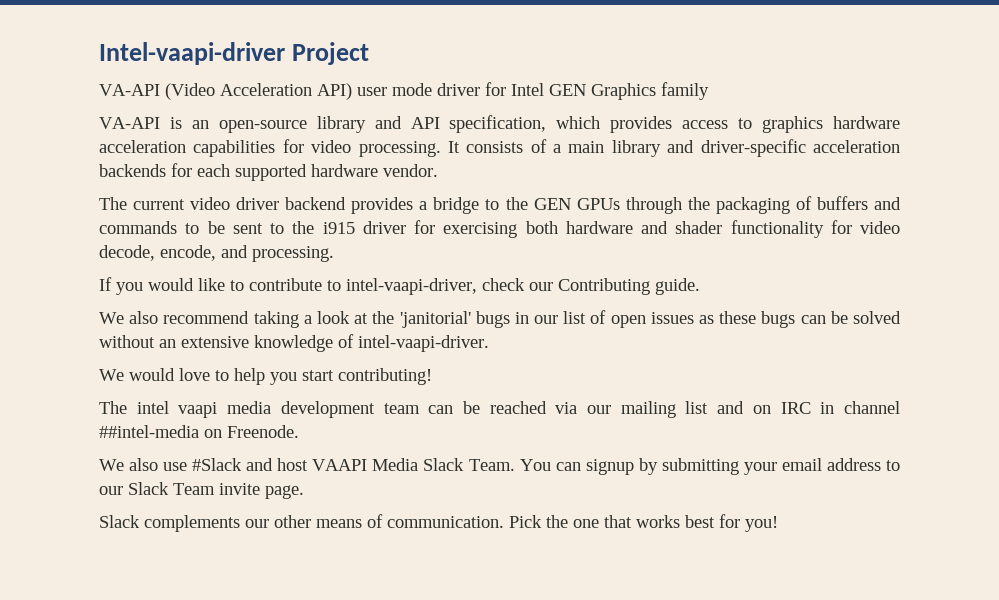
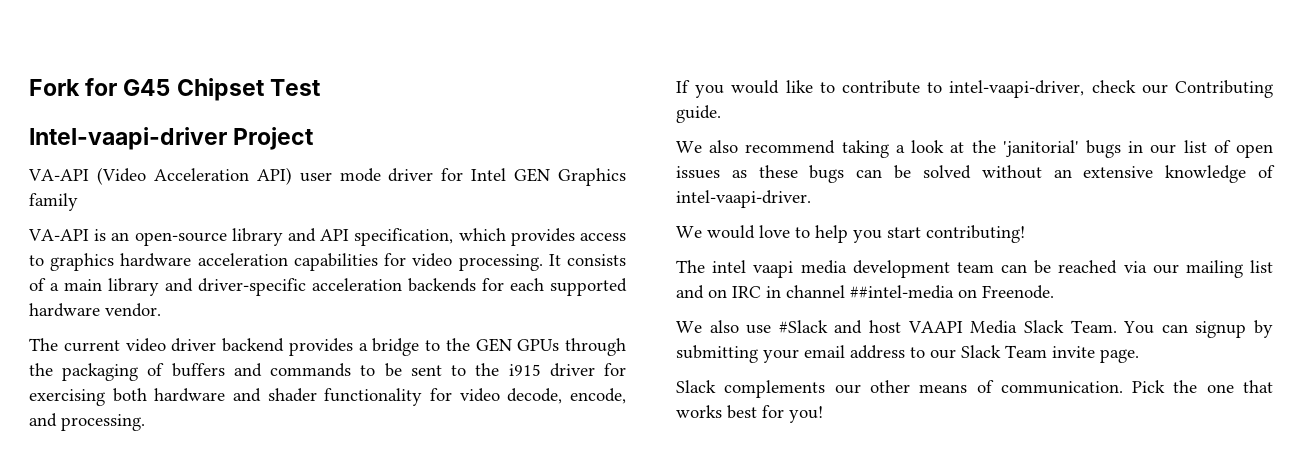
+ Fork for G45 Chipset Test

